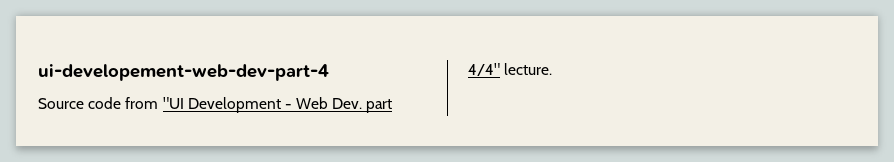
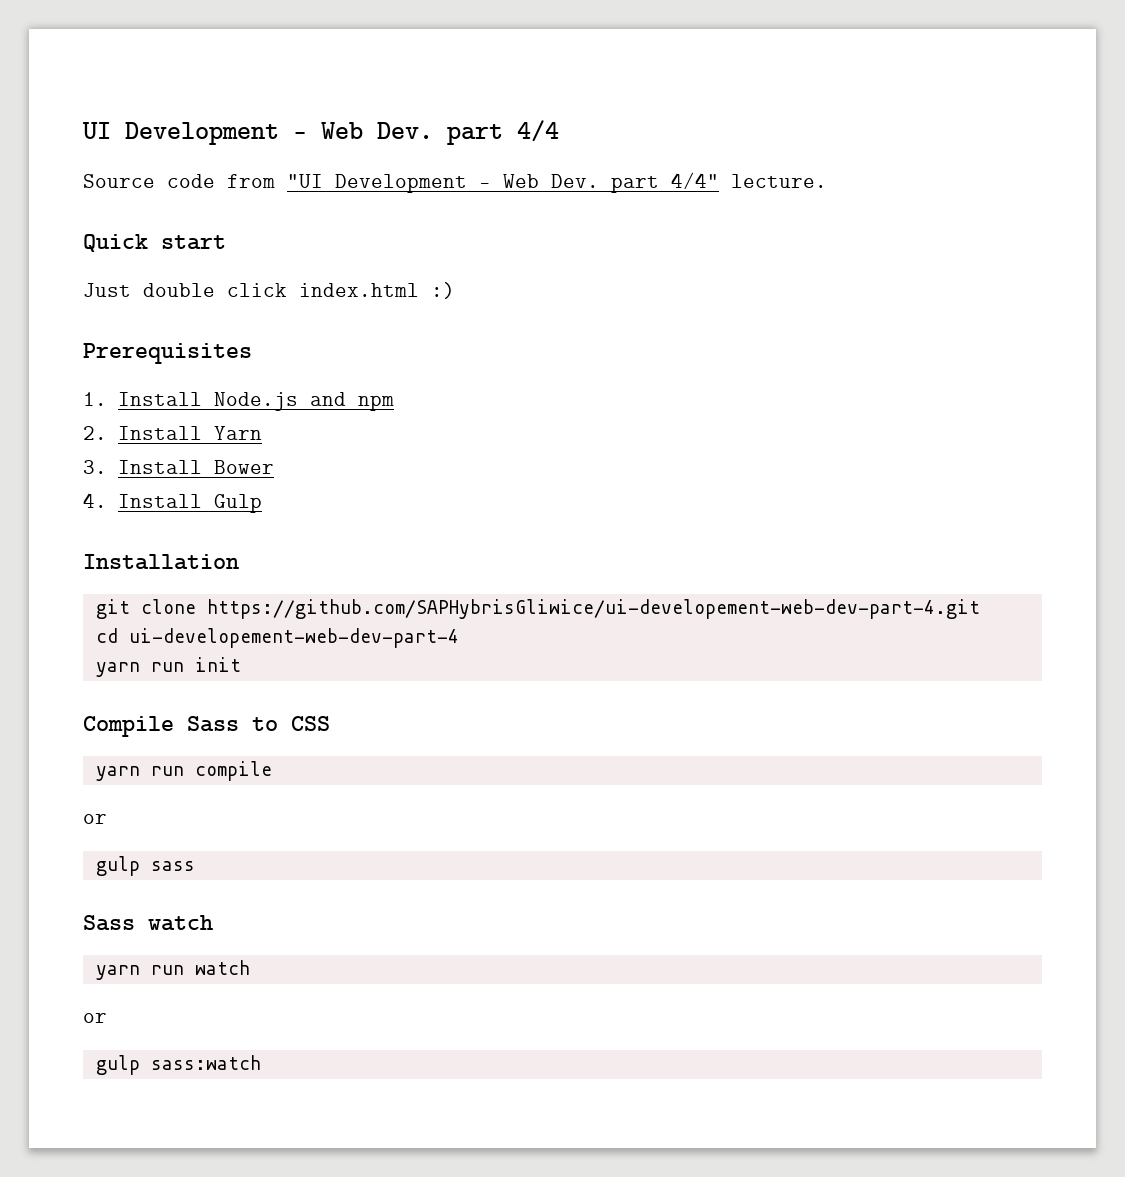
- ui-developement-web-dev-part-4
+ UI Development - Web Dev. part 4/4
+ Quick start
+ Just double click index.html :)
+ Prerequisites
+ 1. Install Node.js and npm
+ 2. Install Yarn
+ 3. Install Bower
+ 4. Install Gulp
+ Installation
+ git clone https://github.com/SAPHybrisGliwice/ui-developement-web-dev-part-4.git
+ cd ui-developement-web-dev-part-4
+ yarn run init
+ Compile Sass to CSS
+ yarn run compile
+ or
+ gulp sass
+ Sass watch
+ yarn run watch
+ or
+ gulp sass:watch

